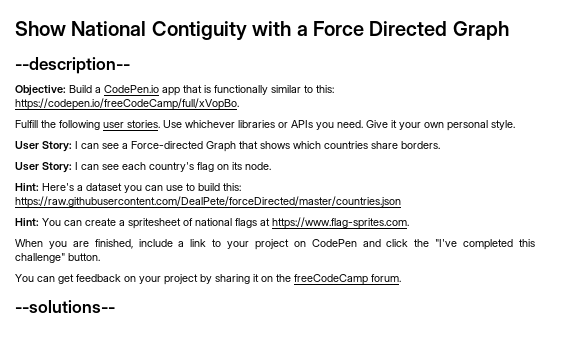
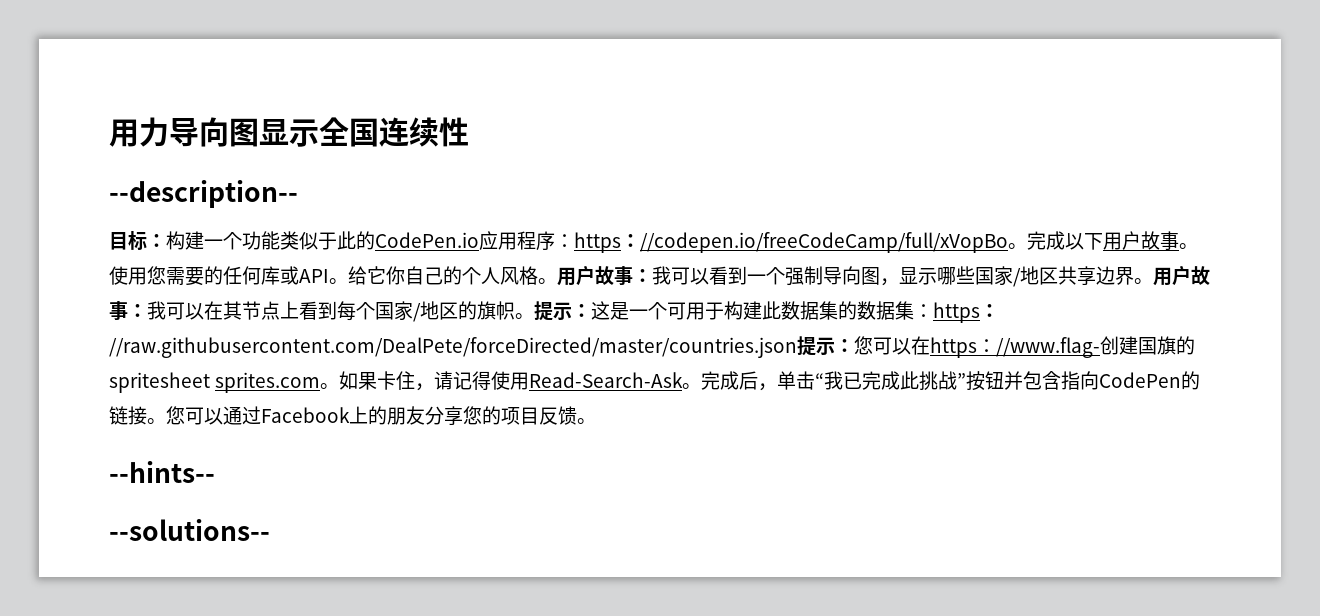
- Show National Contiguity with a Force Directed Graph
+ 用力导向图显示全国连续性
  --description--
- Objective: Build a CodePen.io app that is functionally similar to this: https://codepen.io/freeCodeCamp/full/xVopBo.
- Fulfill the following user stories. Use whichever libraries or APIs you need. Give it your own personal style.
- User Story: I can see a Force-directed Graph that shows which countries share borders.
- User Story: I can see each country's flag on its node.
- Hint: Here's a dataset you can use to build this: https://raw.githubusercontent.com/DealPete/forceDirected/master/countries.json
- Hint: You can create a spritesheet of national flags at https://www.flag-sprites.com.
- When you are finished, include a link to your project on CodePen and click the "I've completed this challenge" button.
- You can get feedback on your project by sharing it on the freeCodeCamp forum.
+ 目标：构建一个功能类似于此的CodePen.io应用程序：https：//codepen.io/freeCodeCamp/full/xVopBo。完成以下用户故事。使用您需要的任何库或API。给它你自己的个人风格。用户故事：我可以看到一个强制导向图，显示哪些国家/地区共享边界。用户故事：我可以在其节点上看到每个国家/地区的旗帜。提示：这是一个可用于构建此数据集的数据集：https：//raw.githubusercontent.com/DealPete/forceDirected/master/countries.json提示：您可以在https：//www.flag-创建国旗的spritesheet sprites.com。如果卡住，请记得使用Read-Search-Ask。完成后，单击“我已完成此挑战”按钮并包含指向CodePen的链接。您可以通过Facebook上的朋友分享您的项目反馈。
+ --hints--

